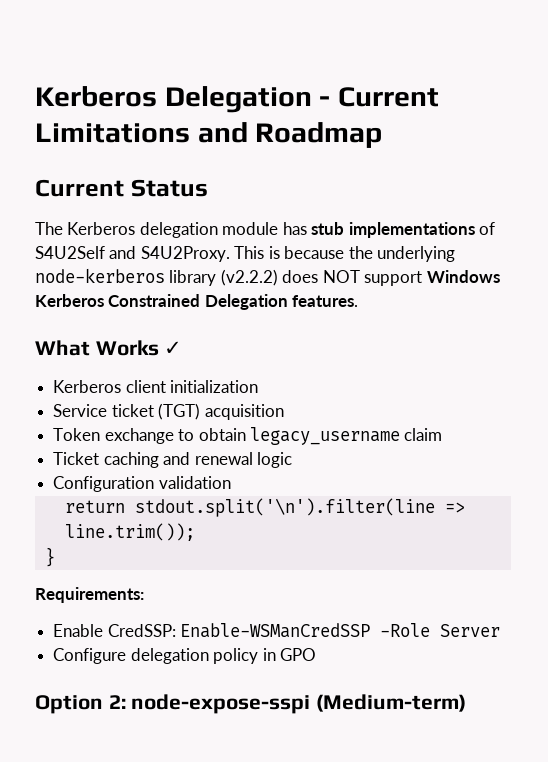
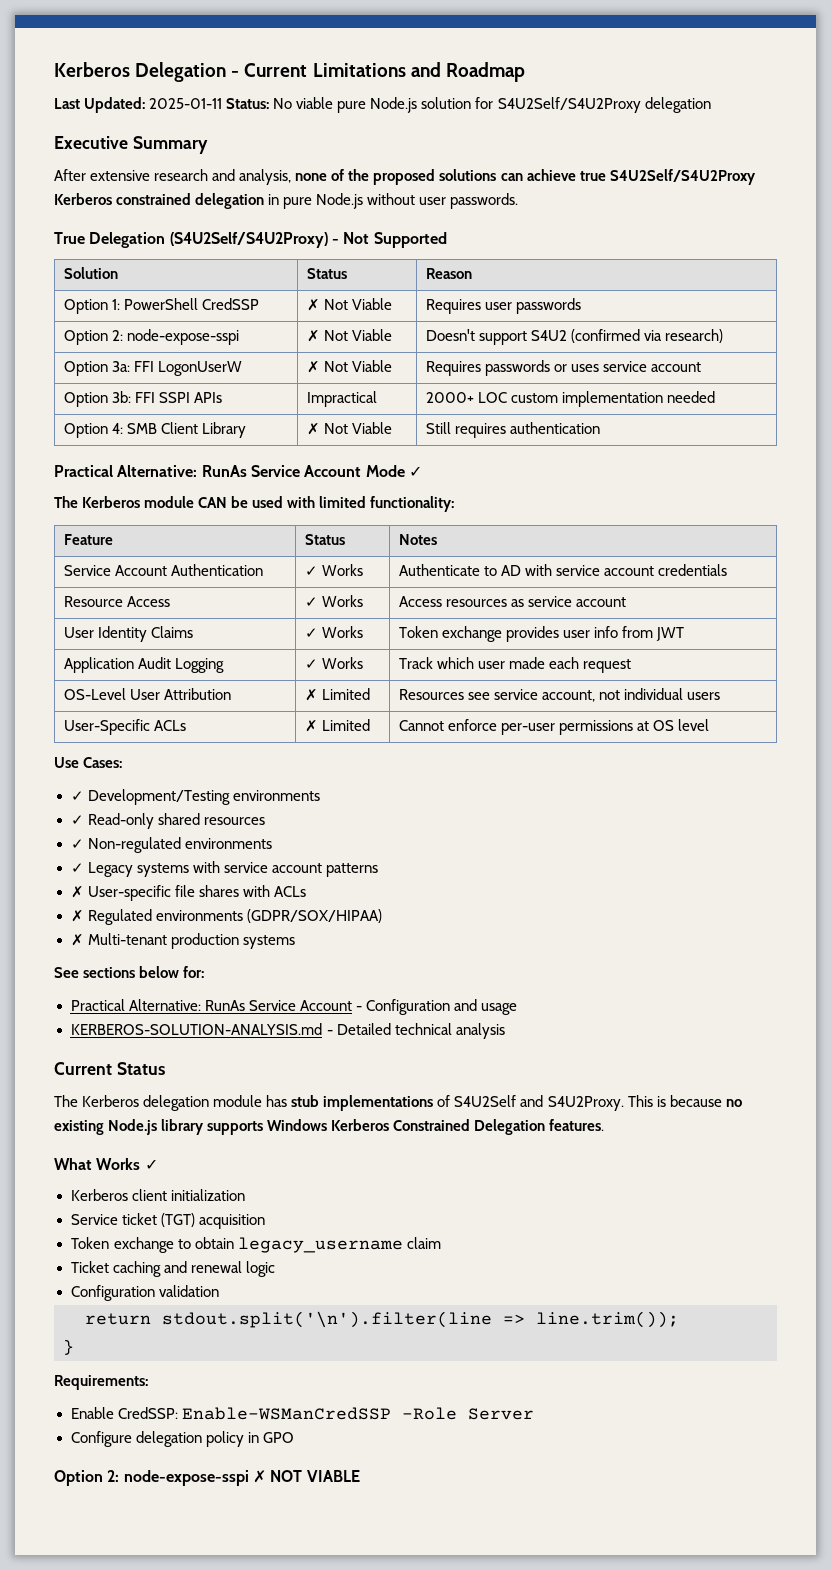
+ Last Updated: 2025-01-11 Status: No viable pure Node.js solution for S4U2Self/S4U2Proxy delegation
+ Executive Summary
+ After extensive research and analysis, none of the proposed solutions can achieve true S4U2Self/S4U2Proxy Kerberos constrained delegation in pure Node.js without user passwords.
+ True Delegation (S4U2Self/S4U2Proxy) - Not Supported
+ Solution | Status | Reason
+ Option 1: PowerShell CredSSP | ✗ Not Viable | Requires user passwords
+ Option 2: node-expose-sspi | ✗ Not Viable | Doesn't support S4U2 (confirmed via research)
+ Option 3a: FFI LogonUserW | ✗ Not Viable | Requires passwords or uses service account
+ Option 3b: FFI SSPI APIs | Impractical | 2000+ LOC custom implementation needed
+ Option 4: SMB Client Library | ✗ Not Viable | Still requires authentication
+ Practical Alternative: RunAs Service Account Mode ✓
+ The Kerberos module CAN be used with limited functionality:
+ Feature | Status | Notes
+ Service Account Authentication | ✓ Works | Authenticate to AD with service account credentials
+ Resource Access | ✓ Works | Access resources as service account
+ User Identity Claims | ✓ Works | Token exchange provides user info from JWT
+ Application Audit Logging | ✓ Works | Track which user made each request
+ OS-Level User Attribution | ✗ Limited | Resources see service account, not individual users
+ User-Specific ACLs | ✗ Limited | Cannot enforce per-user permissions at OS level
+ Use Cases:
+ ✓ Development/Testing environments
+ ✓ Read-only shared resources
+ ✓ Non-regulated environments
+ ✓ Legacy systems with service account patterns
+ ✗ User-specific file shares with ACLs
+ ✗ Regulated environments (GDPR/SOX/HIPAA)
+ ✗ Multi-tenant production systems
+ See sections below for:
+ Practical Alternative: RunAs Service Account - Configuration and usage
+ KERBEROS-SOLUTION-ANALYSIS.md - Detailed technical analysis
- This is because the underlying node-kerberos library (v2.2.2) does NOT support Windows Kerberos Constrained Delegation features.
+ This is because no existing Node.js library supports Windows Kerberos Constrained Delegation features.
- Option 2: node-expose-sspi (Medium-term)
+ Option 2: node-expose-sspi ✗ NOT VIABLE

